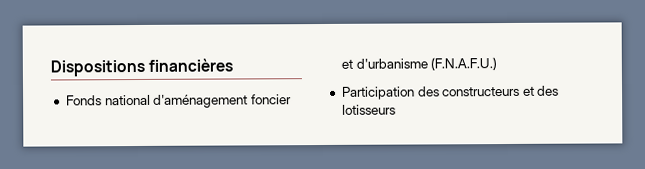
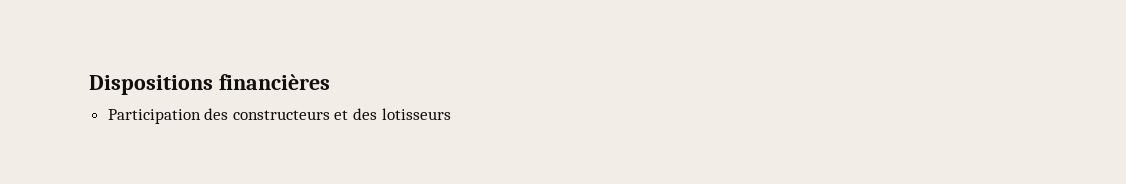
- Fonds national d'aménagement foncier et d'urbanisme (F.N.A.F.U.)

